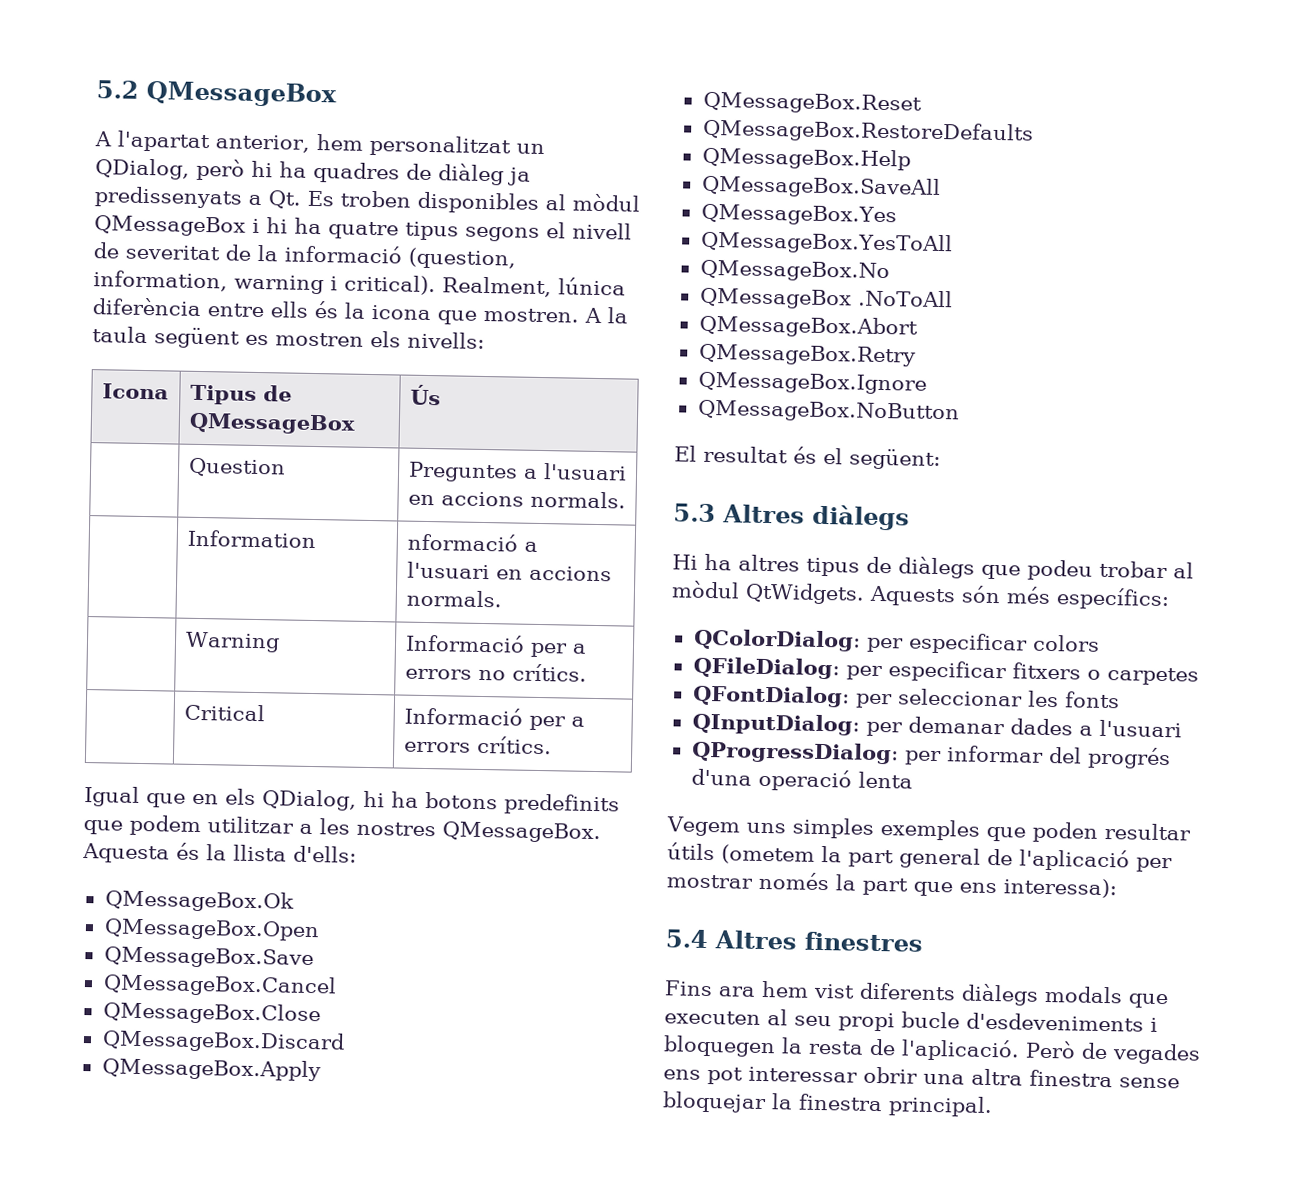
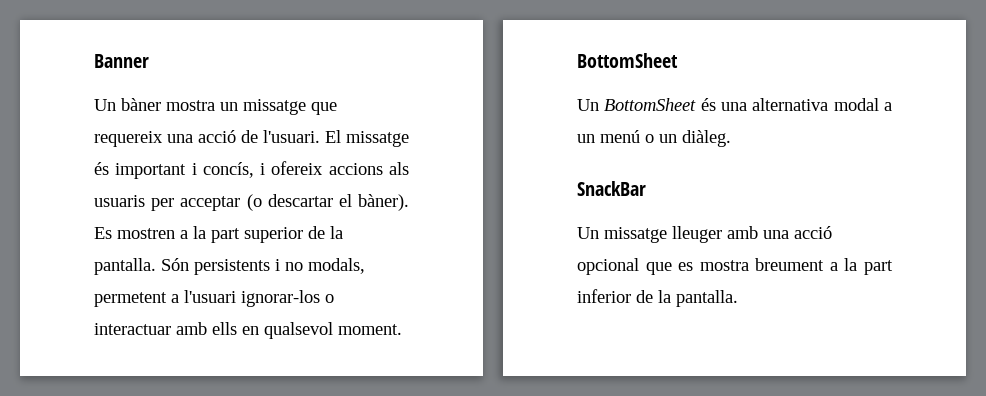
- 5.2 QMessageBox
- A l'apartat anterior, hem personalitzat un QDialog, però hi ha quadres de diàleg ja predissenyats a Qt. Es troben disponibles al mòdul QMessageBox i hi ha quatre tipus segons el nivell de severitat de la informació (question, information, warning i critical). Realment, lúnica diferència entre ells és la icona que mostren. A la taula següent es mostren els nivells:
- Icona | Tipus de QMessageBox | Ús
- | Question | Preguntes a l'usuari en accions normals.
- | Information | nformació a l'usuari en accions normals.
- | Warning | Informació per a errors no crítics.
- | Critical | Informació per a errors crítics.
- Igual que en els QDialog, hi ha botons predefinits que podem utilitzar a les nostres QMessageBox. Aquesta és la llista d'ells:
- QMessageBox.Ok
- QMessageBox.Open
- QMessageBox.Save
- QMessageBox.Cancel
- QMessageBox.Close
- QMessageBox.Discard
- QMessageBox.Apply
- QMessageBox.Reset
- QMessageBox.RestoreDefaults
- QMessageBox.Help
- QMessageBox.SaveAll
- QMessageBox.Yes
- QMessageBox.YesToAll
- QMessageBox.No
- QMessageBox .NoToAll
- QMessageBox.Abort
- QMessageBox.Retry
- QMessageBox.Ignore
- QMessageBox.NoButton
- El resultat és el següent:
- 5.3 Altres diàlegs
- Hi ha altres tipus de diàlegs que podeu trobar al mòdul QtWidgets. Aquests són més específics:
- QColorDialog: per especificar colors
- QFileDialog: per especificar fitxers o carpetes
- QFontDialog: per seleccionar les fonts
- QInputDialog: per demanar dades a l'usuari
- QProgressDialog: per informar del progrés d'una operació lenta
- Vegem uns simples exemples que poden resultar útils (ometem la part general de l'aplicació per mostrar només la part que ens interessa):
- 5.4 Altres finestres
- Fins ara hem vist diferents diàlegs modals que executen al seu propi bucle d'esdeveniments i bloquegen la resta de l'aplicació. Però de vegades ens pot interessar obrir una altra finestra sense bloquejar la finestra principal.
+ Banner
+ Un bàner mostra un missatge que requereix una acció de l'usuari. El missatge és important i concís, i ofereix accions als usuaris per acceptar (o descartar el bàner). Es mostren a la part superior de la pantalla. Són persistents i no modals, permetent a l'usuari ignorar-los o interactuar amb ells en qualsevol moment.
+ BottomSheet
+ Un BottomSheet és una alternativa modal a un menú o un diàleg.
+ SnackBar
+ Un missatge lleuger amb una acció opcional que es mostra breument a la part inferior de la pantalla.

